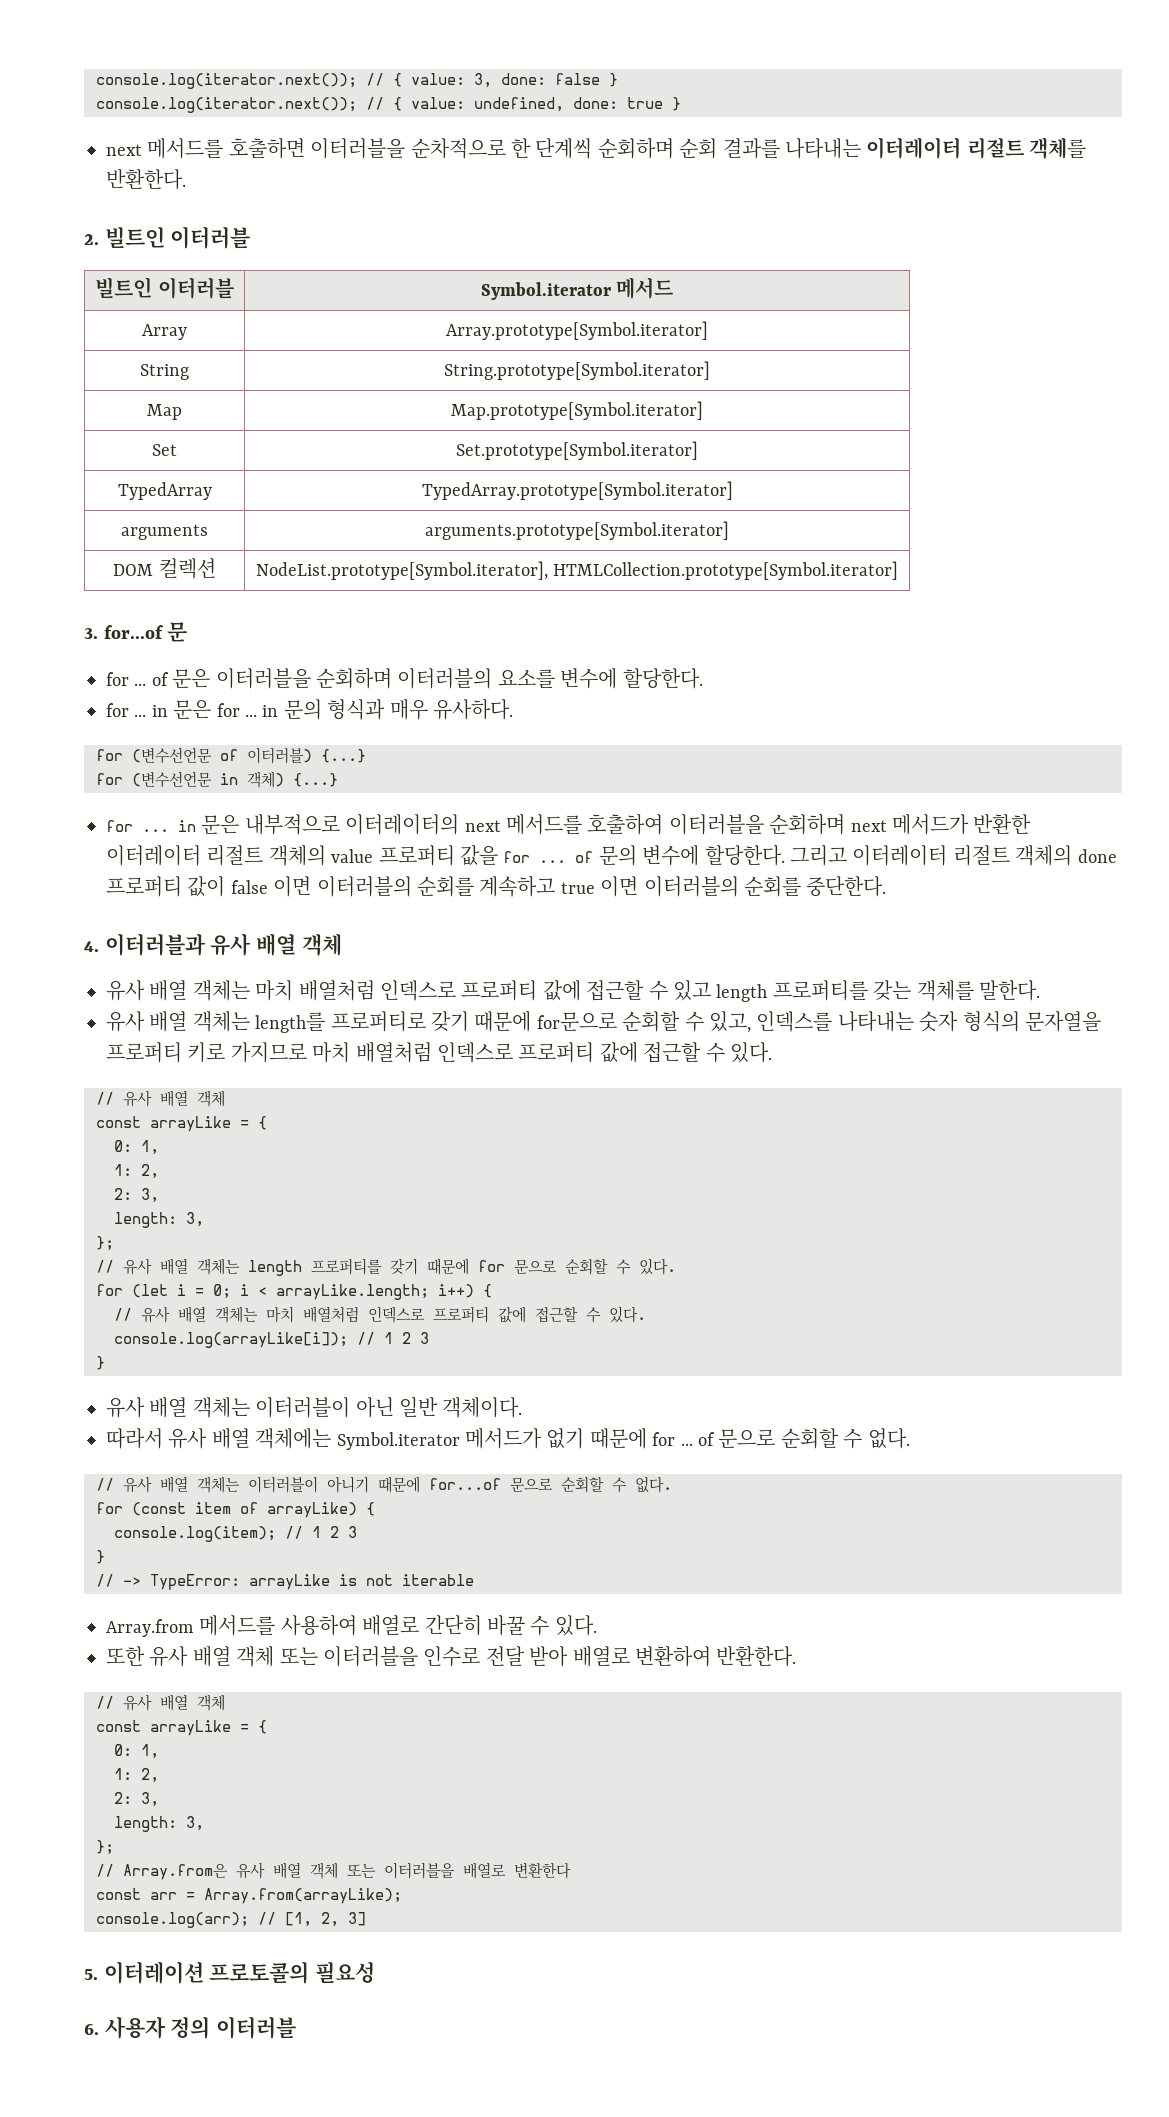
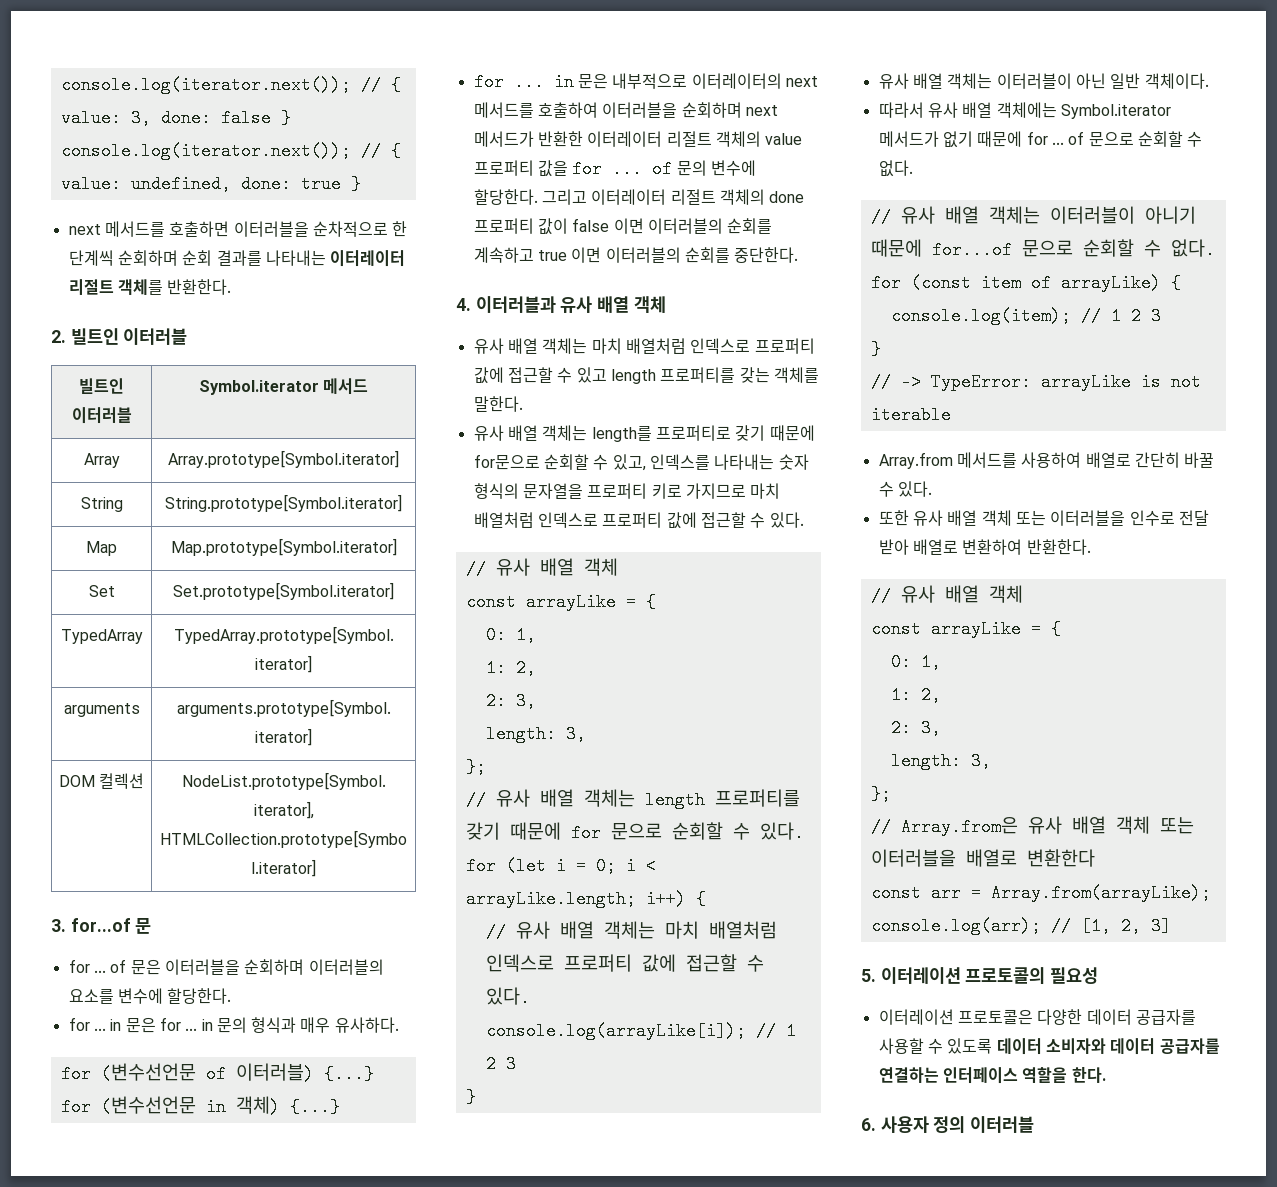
+ 이터레이션 프로토콜은 다양한 데이터 공급자를 사용할 수 있도록 데이터 소비자와 데이터 공급자를 연결하는 인터페이스 역할을 한다.

